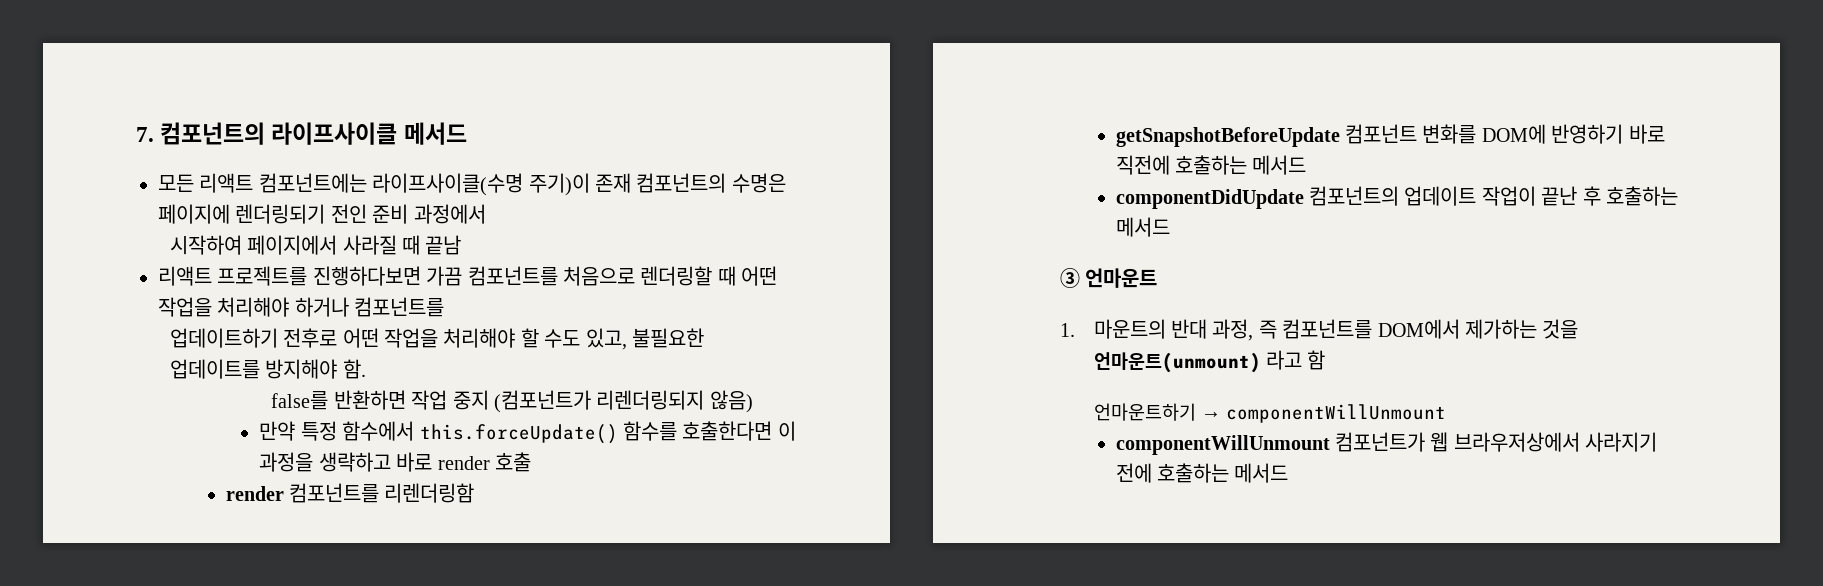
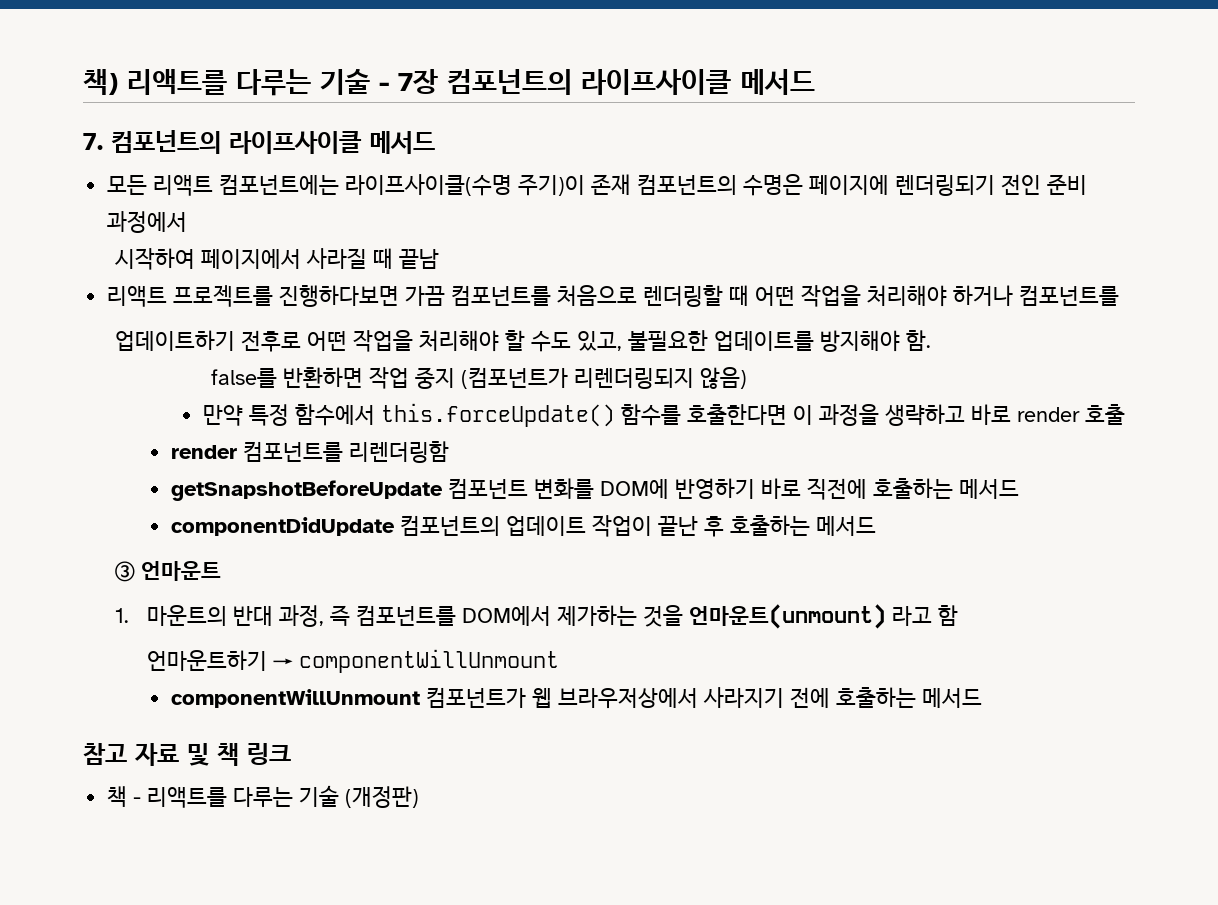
+ 책) 리액트를 다루는 기술 - 7장 컴포넌트의 라이프사이클 메서드
+ 참고 자료 및 책 링크
+ 책 - 리액트를 다루는 기술 (개정판)

